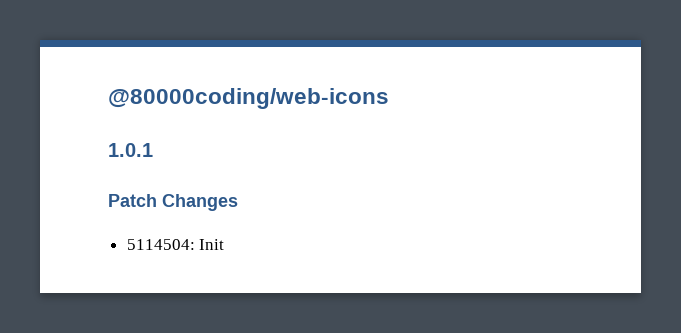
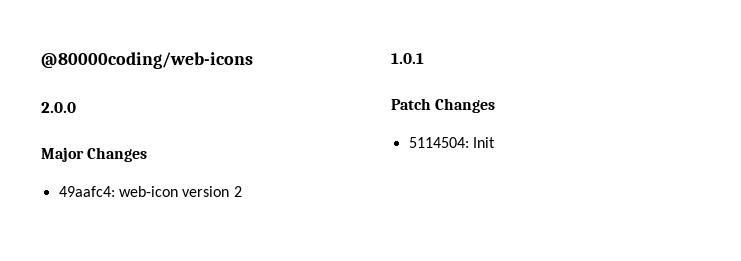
+ 2.0.0
+ Major Changes
+ 49aafc4: web-icon version 2

